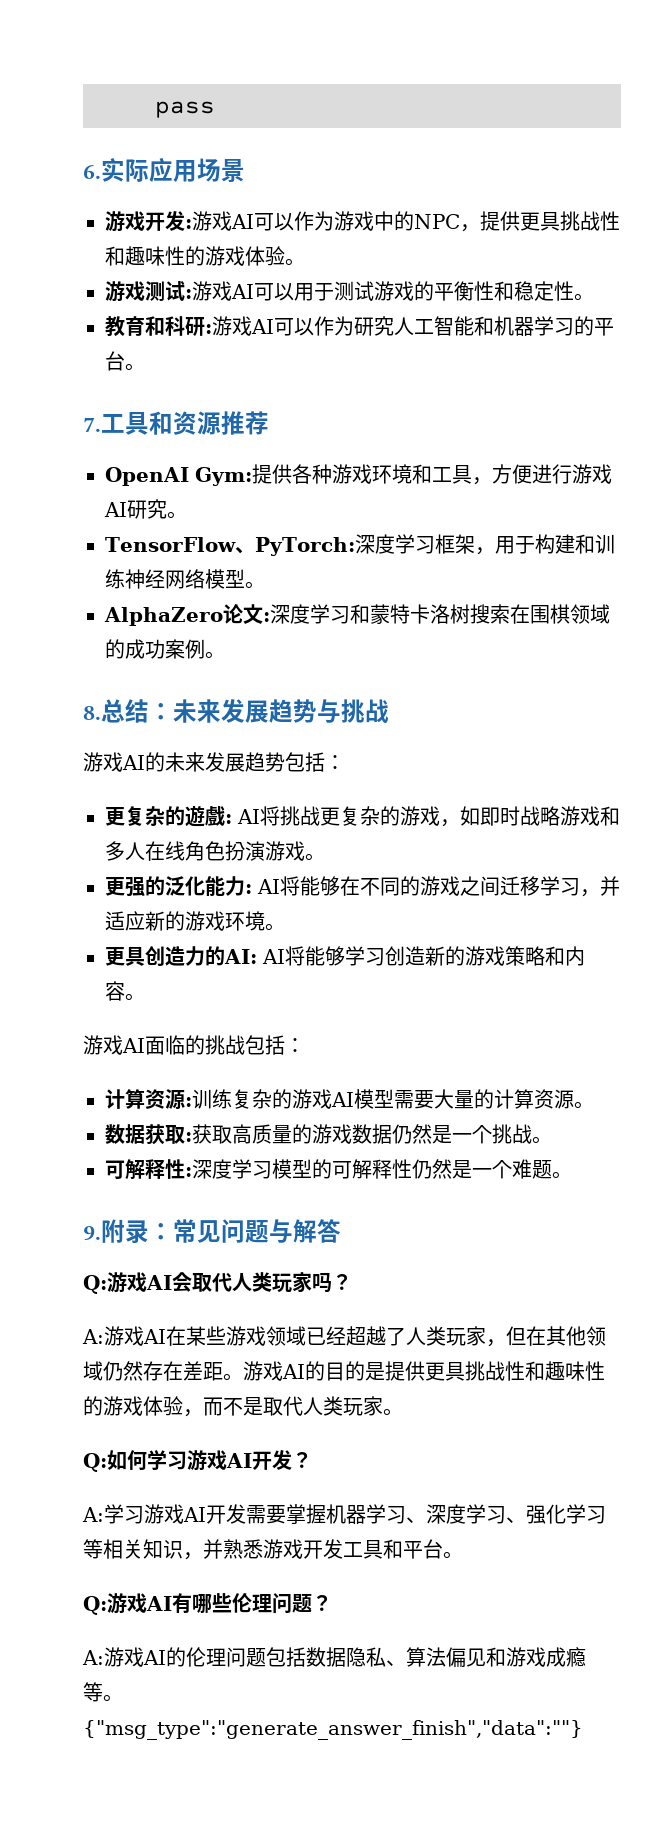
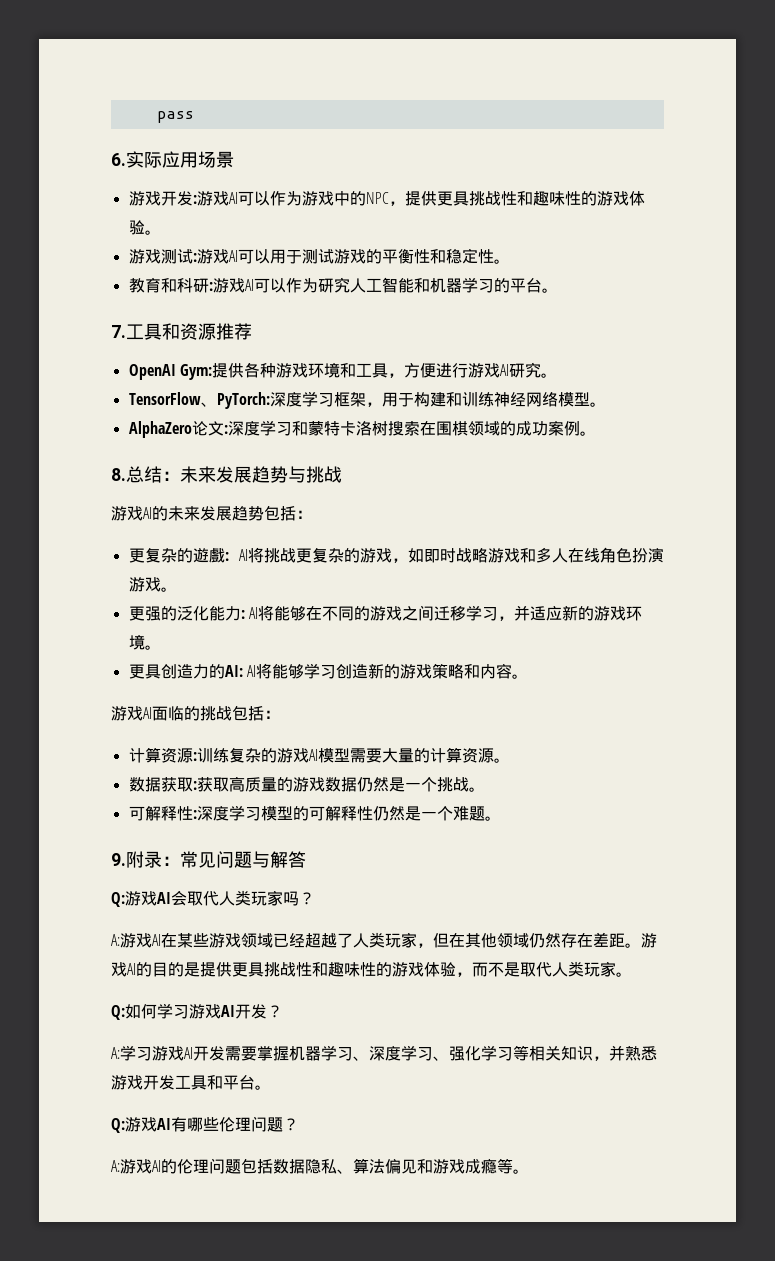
- {"msg_type":"generate_answer_finish","data":""}

